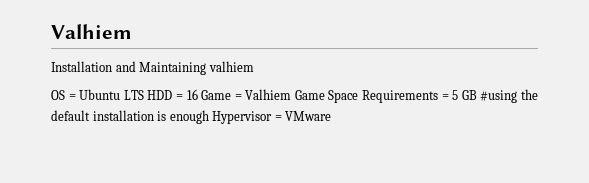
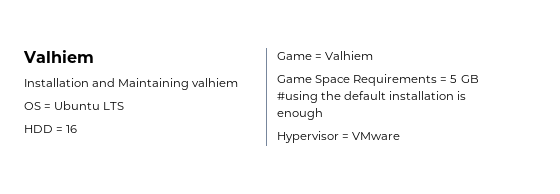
- OS = Ubuntu LTS HDD = 16 Game = Valhiem Game Space Requirements = 5 GB #using the default installation is enough Hypervisor = VMware
+ OS = Ubuntu LTS
+ HDD = 16
+ Game = Valhiem
+ Game Space Requirements = 5 GB #using the default installation is enough
+ Hypervisor = VMware

